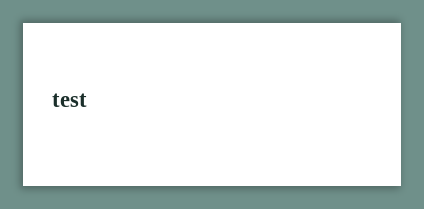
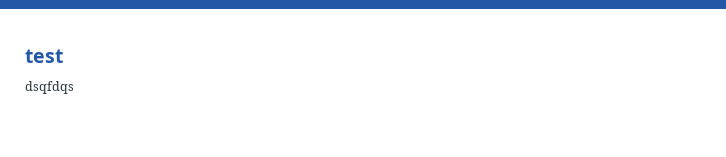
+ dsqfdqs

